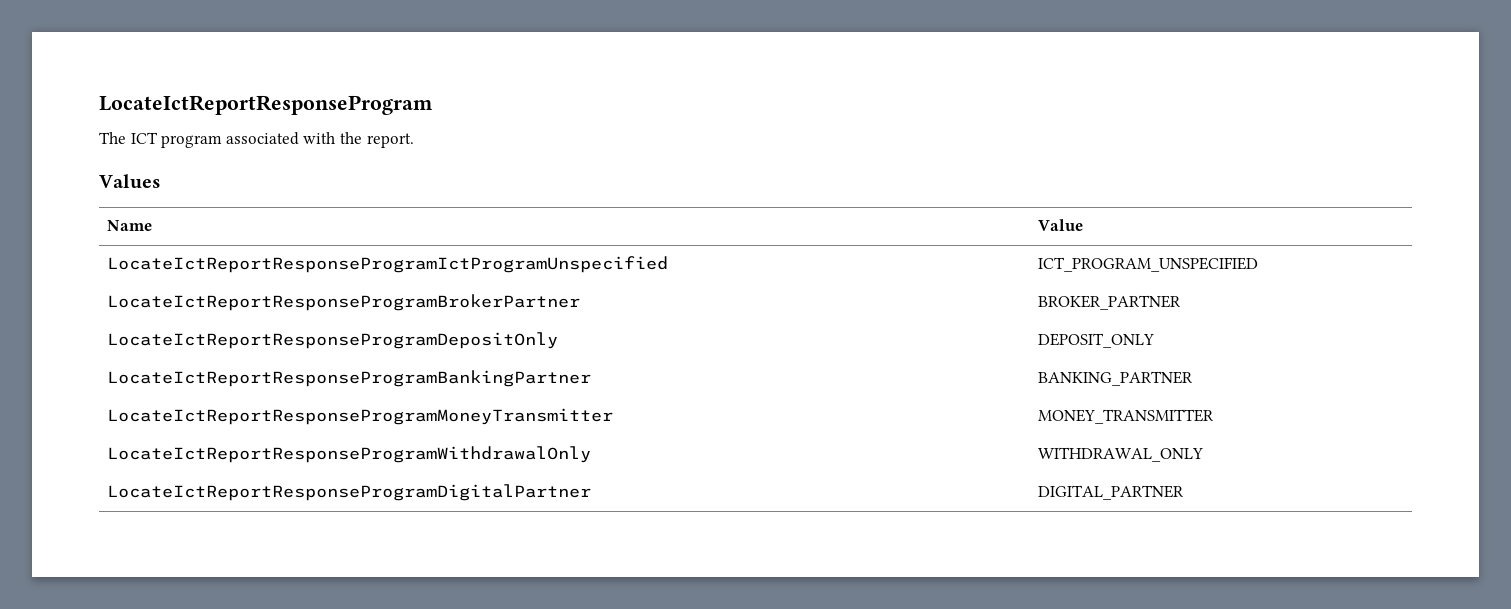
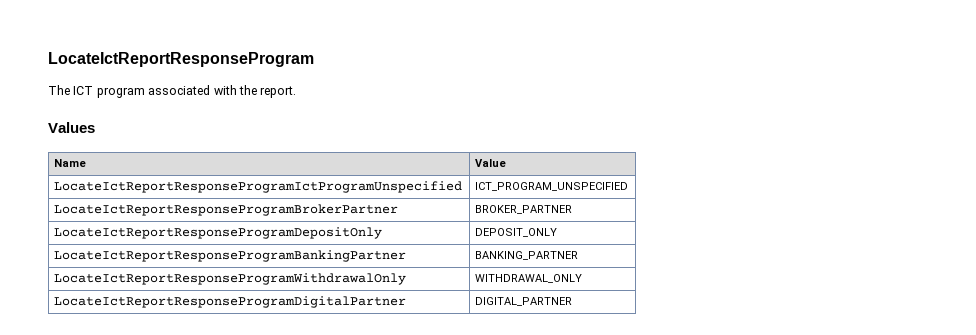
- LocateIctReportResponseProgramMoneyTransmitter | MONEY_TRANSMITTER

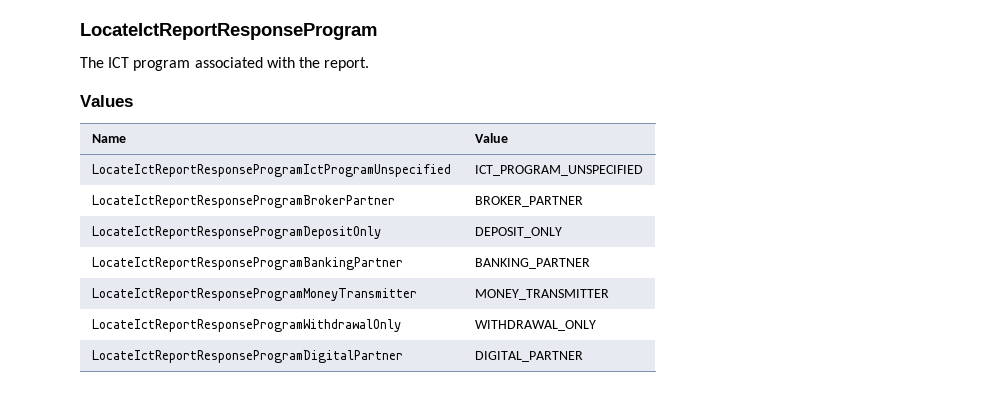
+ LocateIctReportResponseProgramMoneyTransmitter | MONEY_TRANSMITTER

